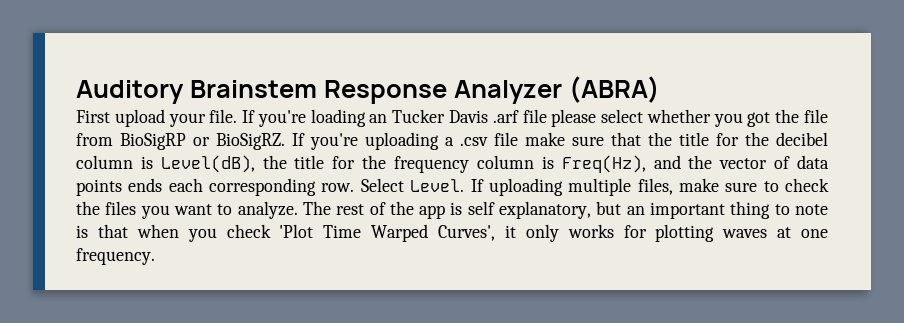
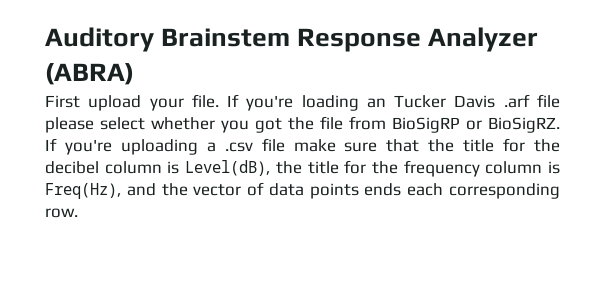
- Select Level. If uploading multiple files, make sure to check the files you want to analyze. The rest of the app is self explanatory, but an important thing to note is that when you check 'Plot Time Warped Curves', it only works for plotting waves at one frequency.

